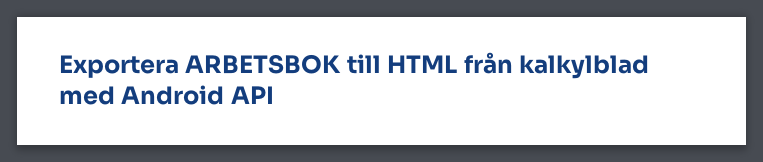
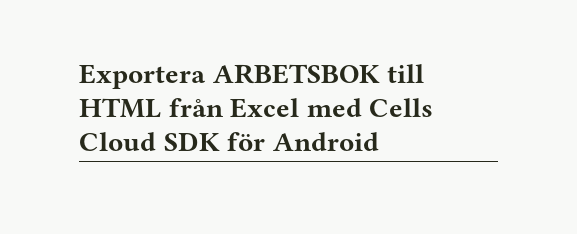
- Exportera ARBETSBOK till HTML från kalkylblad med Android API
+ Exportera ARBETSBOK till HTML från Excel med Cells Cloud SDK för Android

